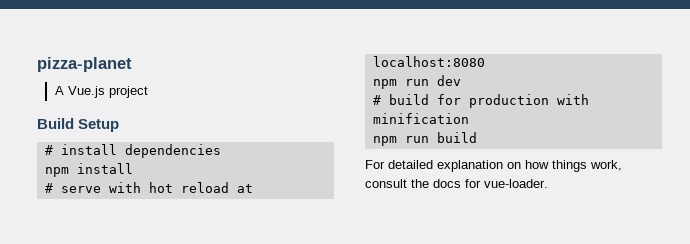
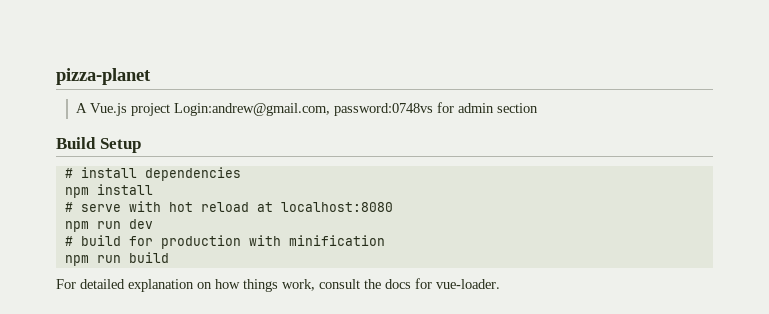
- A Vue.js project
+ A Vue.js project Login:andrew@gmail.com, password:0748vs for admin section

